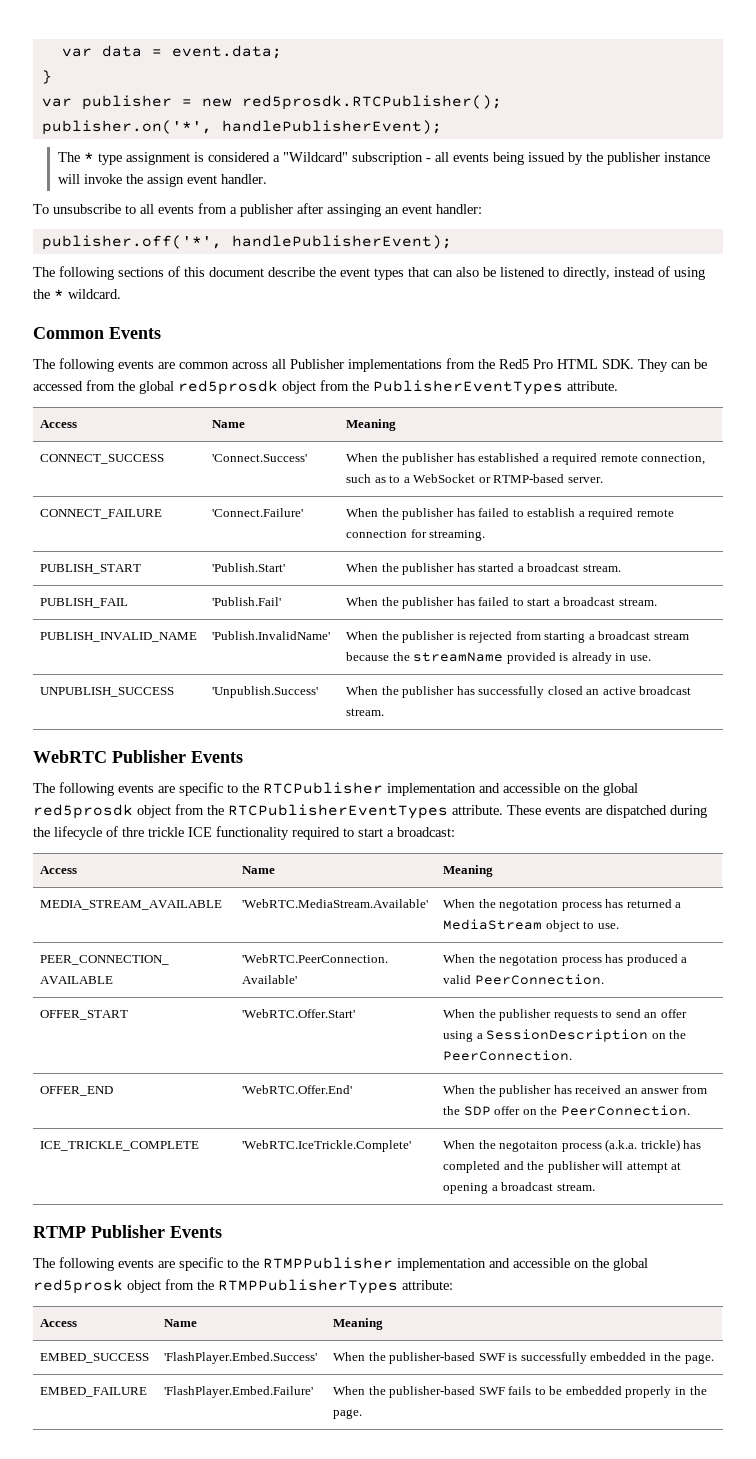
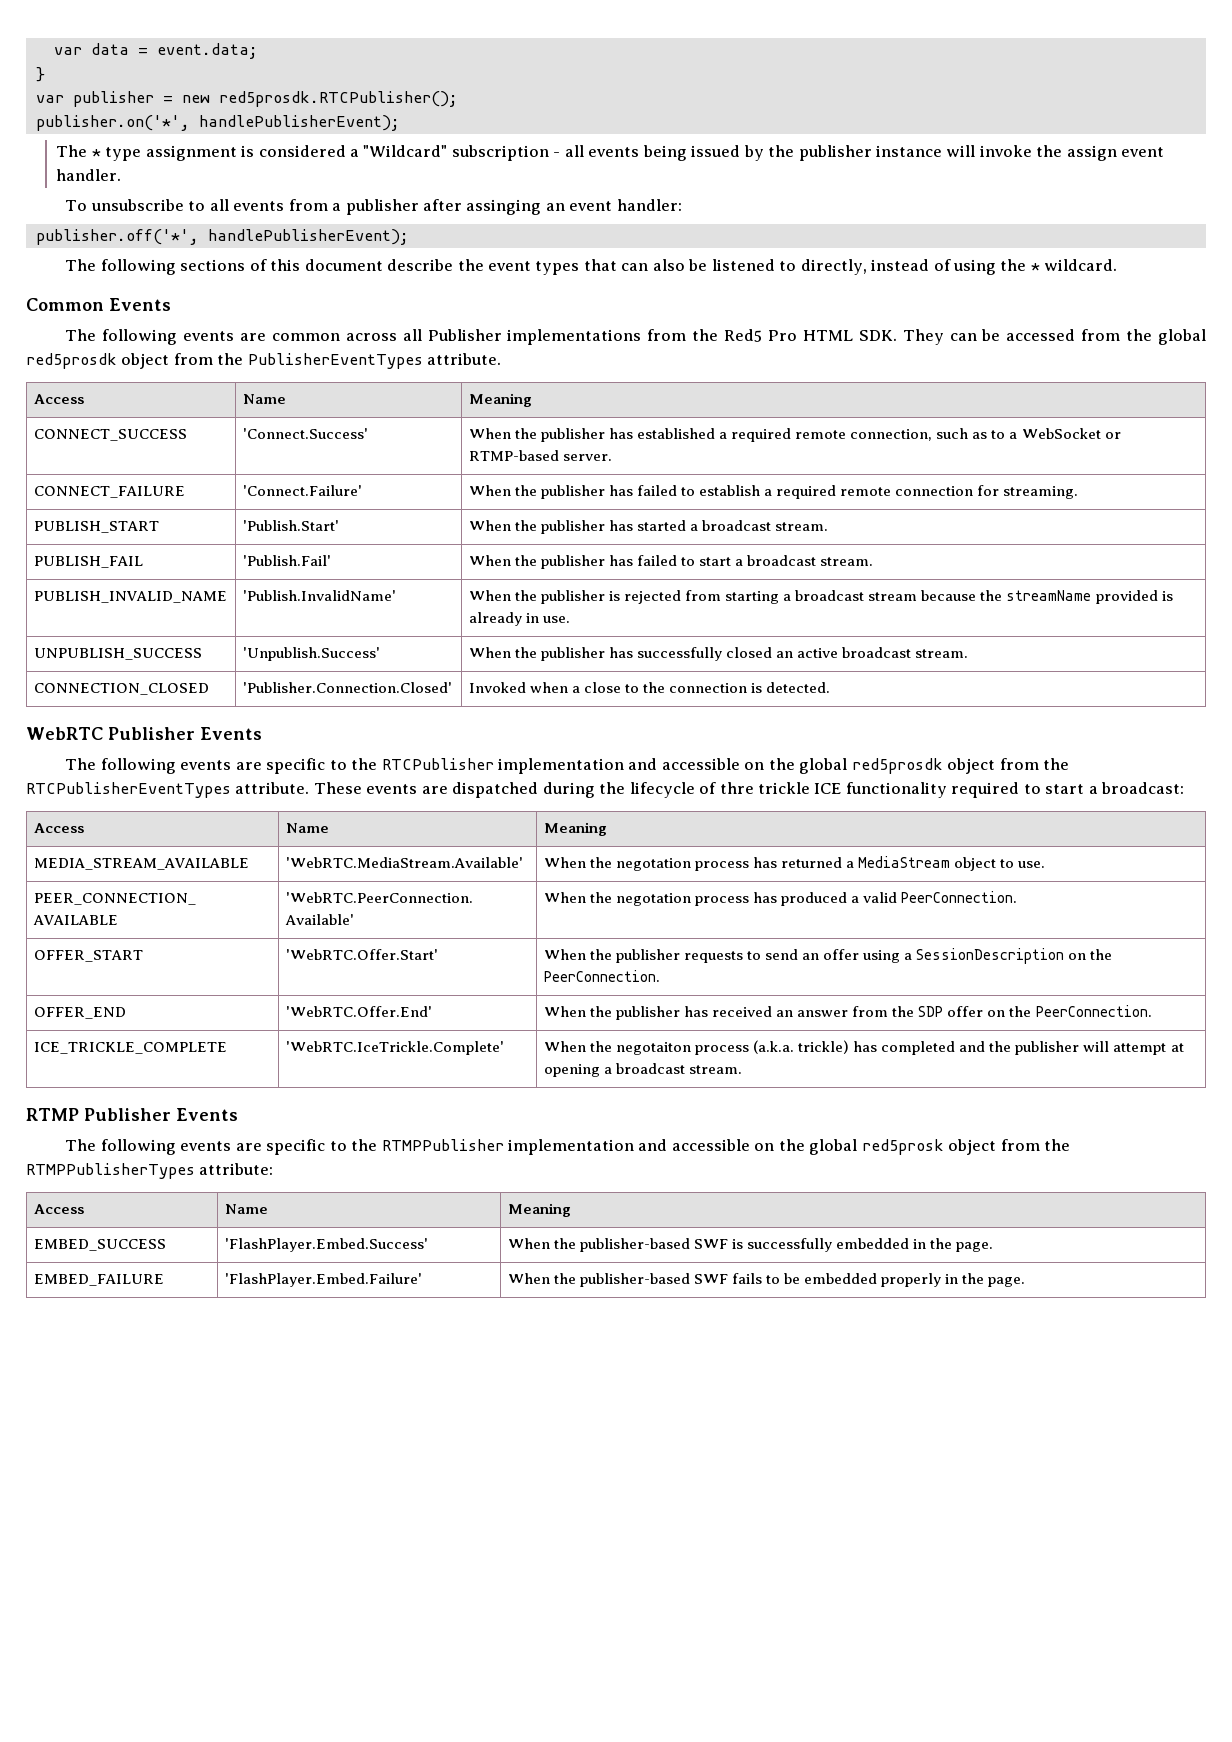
+ CONNECTION_CLOSED | 'Publisher.Connection.Closed' | Invoked when a close to the connection is detected.

